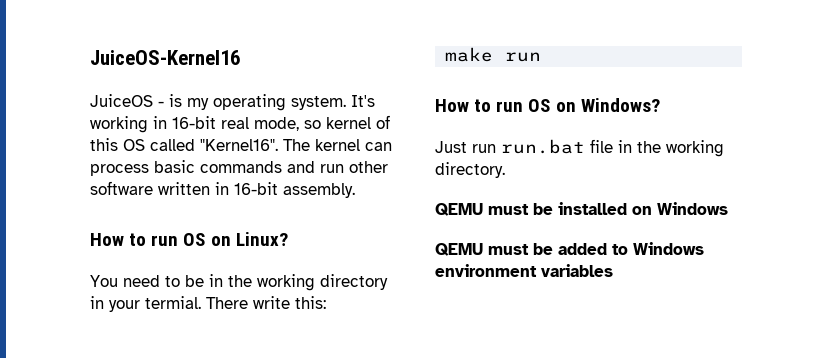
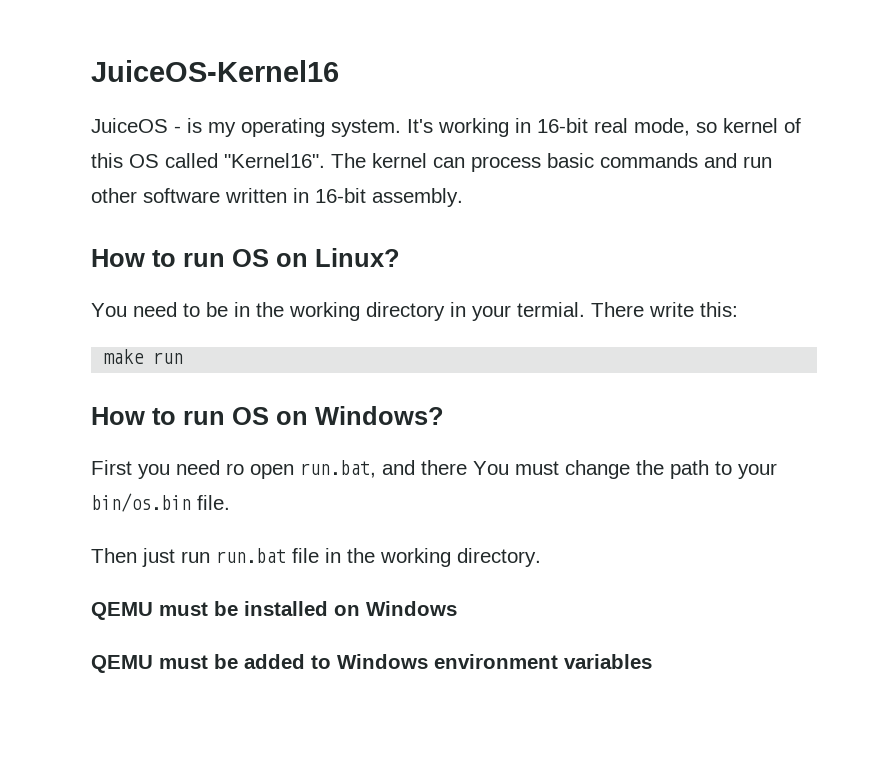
- Just run run.bat file in the working directory.
+ First you need ro open run.bat, and there You must change the path to your bin/os.bin file.
+ Then just run run.bat file in the working directory.

